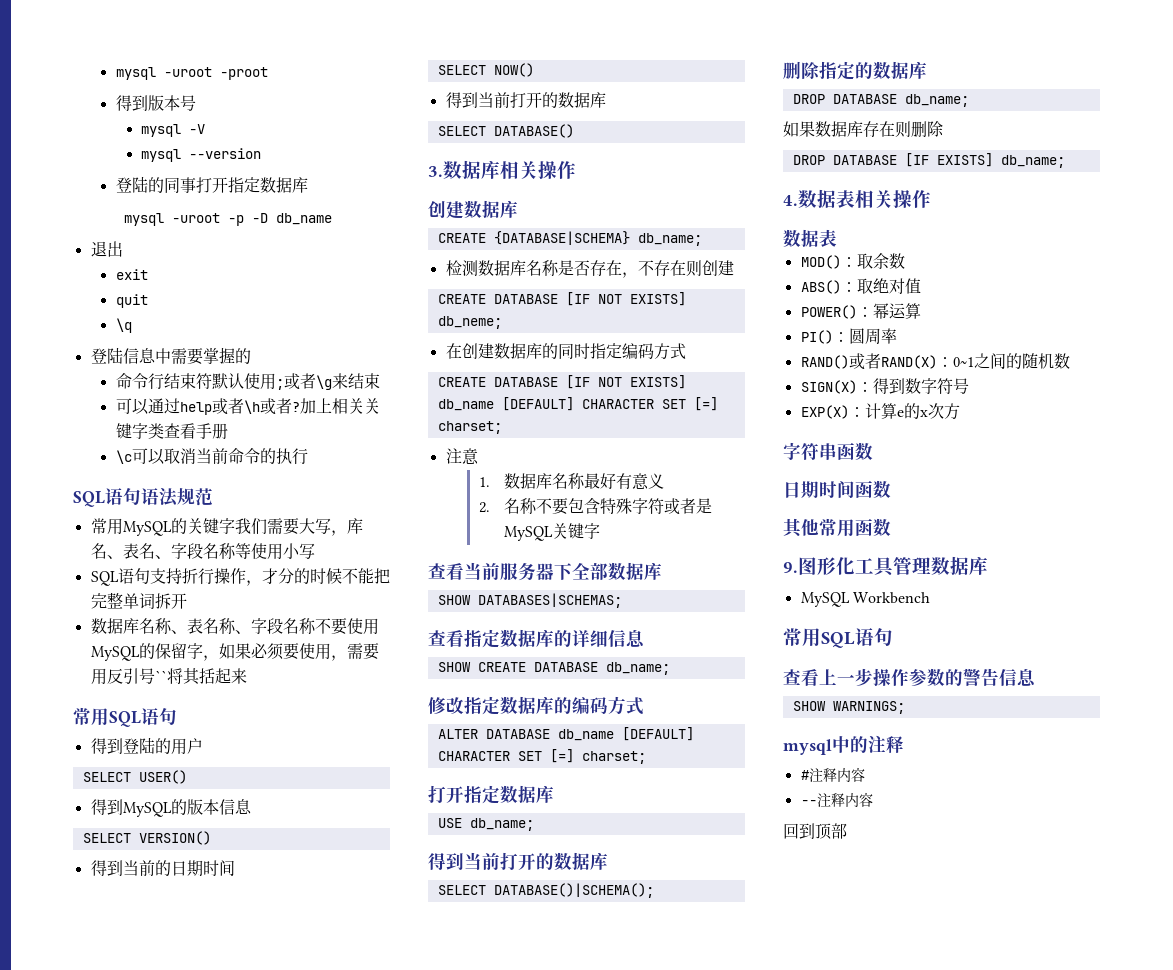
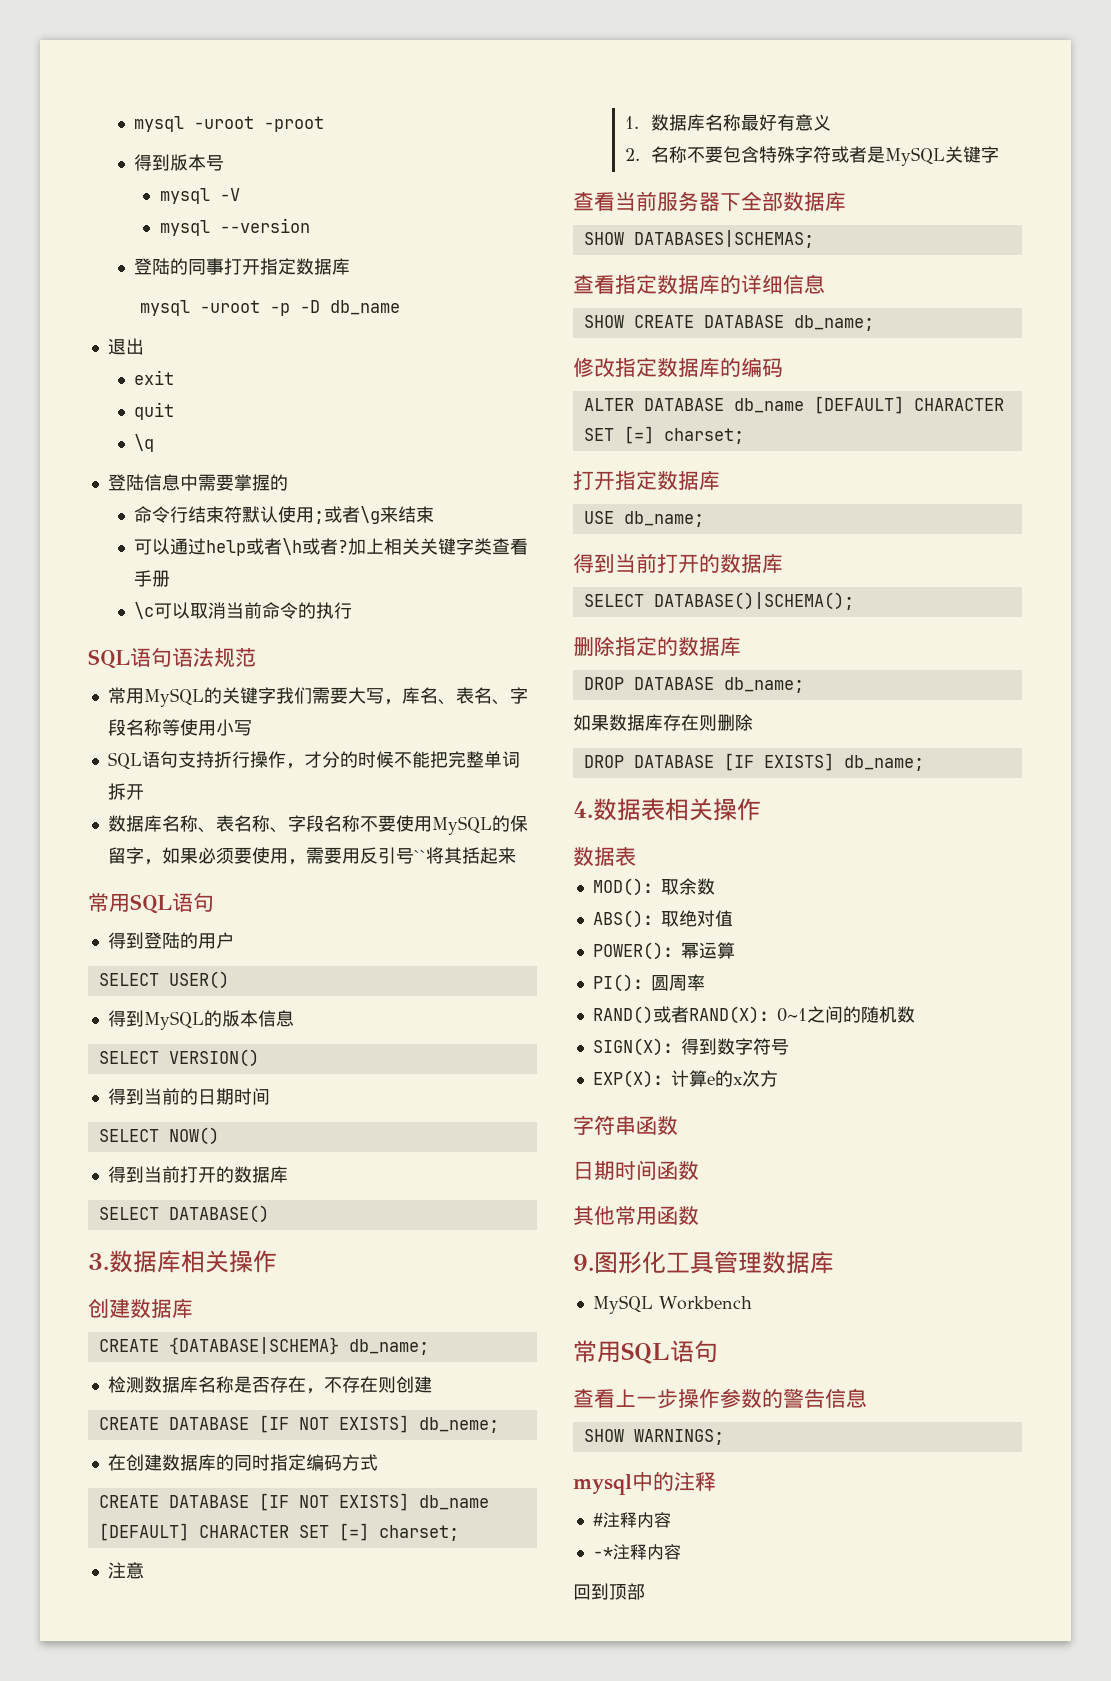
- 修改指定数据库的编码方式
+ 修改指定数据库的编码
- --注释内容
+ -*注释内容

